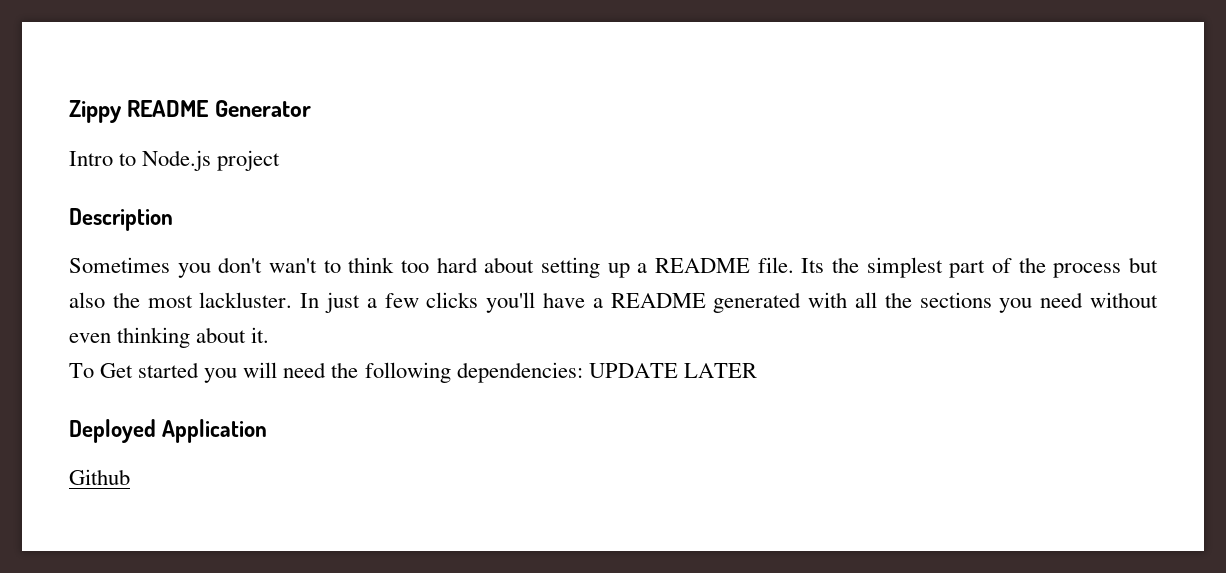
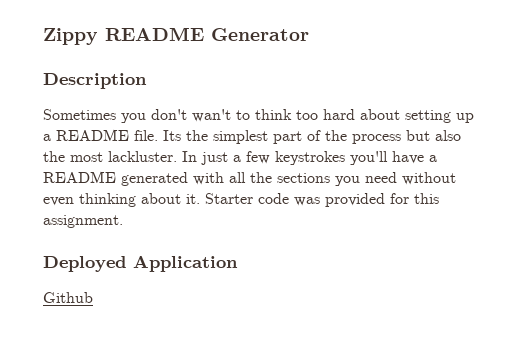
- Intro to Node.js project
- In just a few clicks you'll have a README generated with all the sections you need without even thinking about it.
- To Get started you will need the following dependencies: UPDATE LATER
+ In just a few keystrokes you'll have a README generated with all the sections you need without even thinking about it. Starter code was provided for this assignment.

